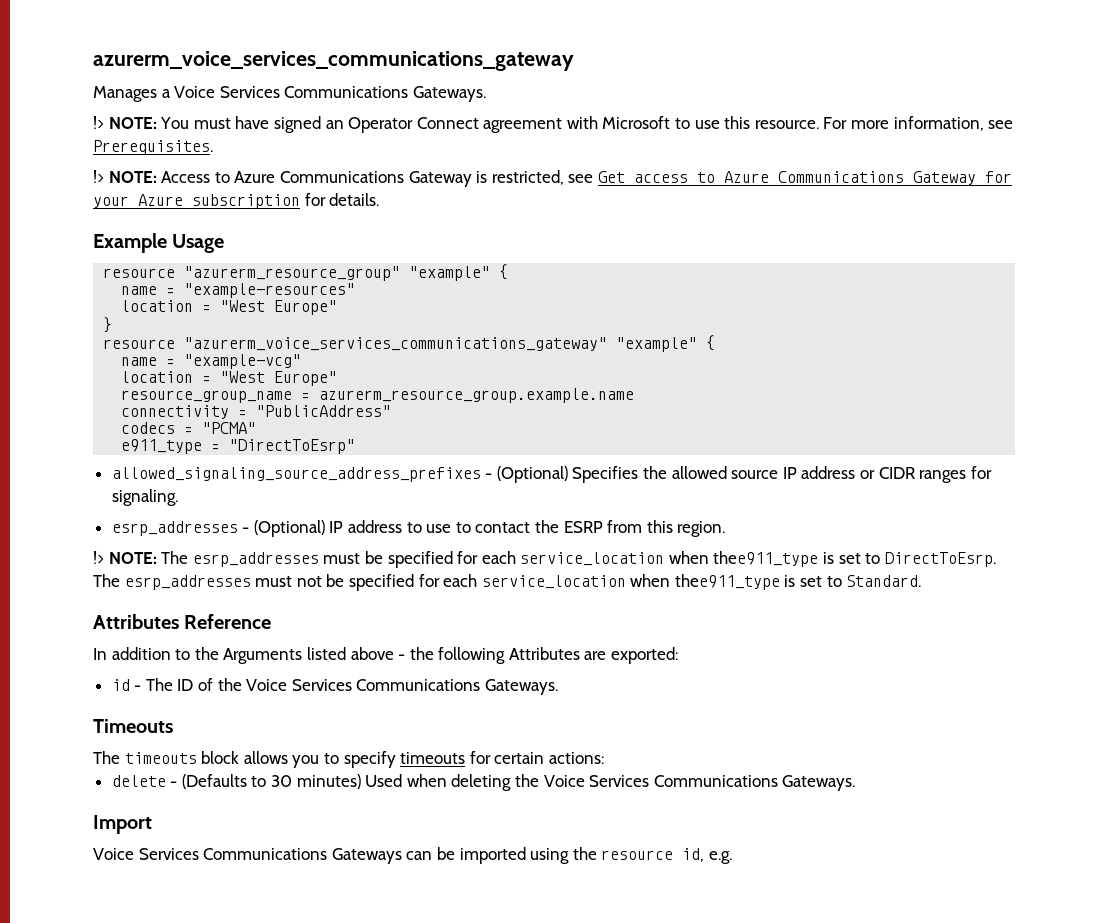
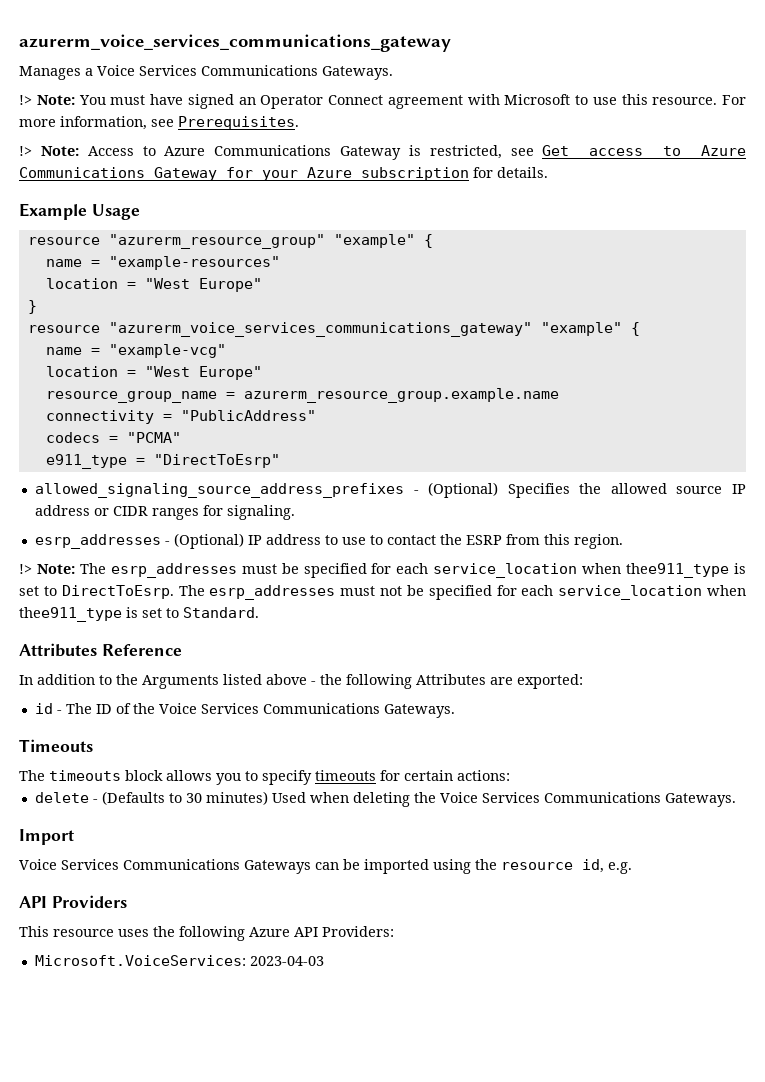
- !> NOTE: You must have signed an Operator Connect agreement with Microsoft to use this resource.
+ !> Note: You must have signed an Operator Connect agreement with Microsoft to use this resource.
- !> NOTE: Access to Azure Communications Gateway is restricted, see Get access to Azure Communications Gateway for your Azure subscription for details.
+ !> Note: Access to Azure Communications Gateway is restricted, see Get access to Azure Communications Gateway for your Azure subscription for details.
- !> NOTE: The esrp_addresses must be specified for each service_location when thee911_type is set to DirectToEsrp.
+ !> Note: The esrp_addresses must be specified for each service_location when thee911_type is set to DirectToEsrp.
+ API Providers
+ This resource uses the following Azure API Providers:
+ Microsoft.VoiceServices: 2023-04-03

